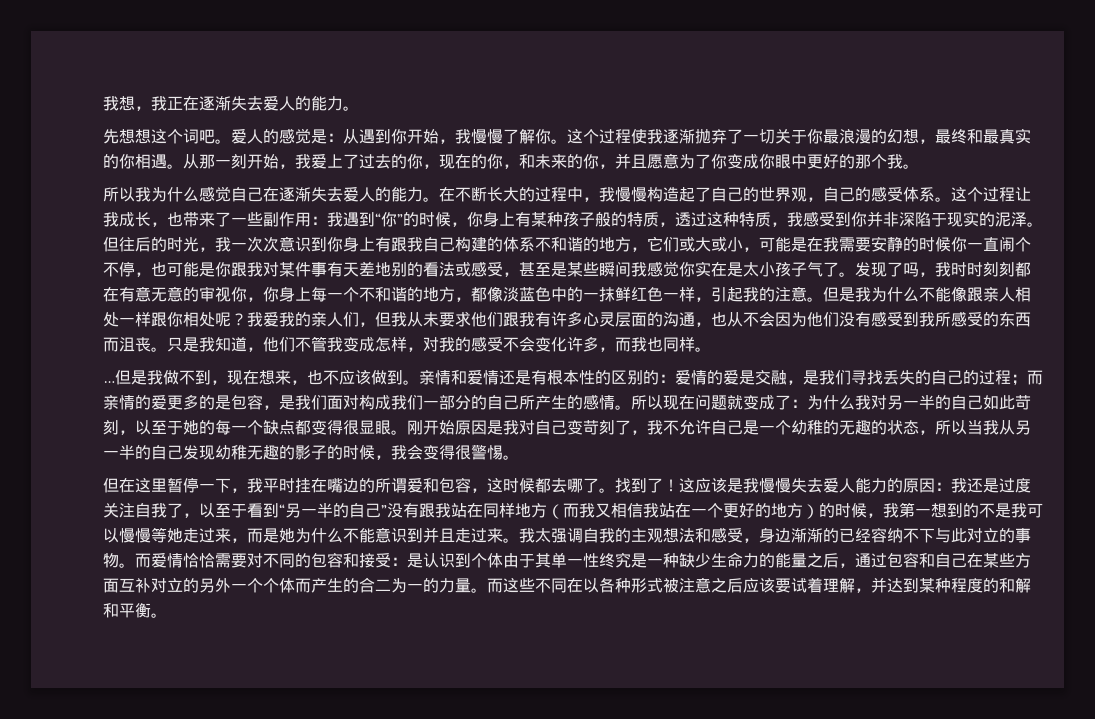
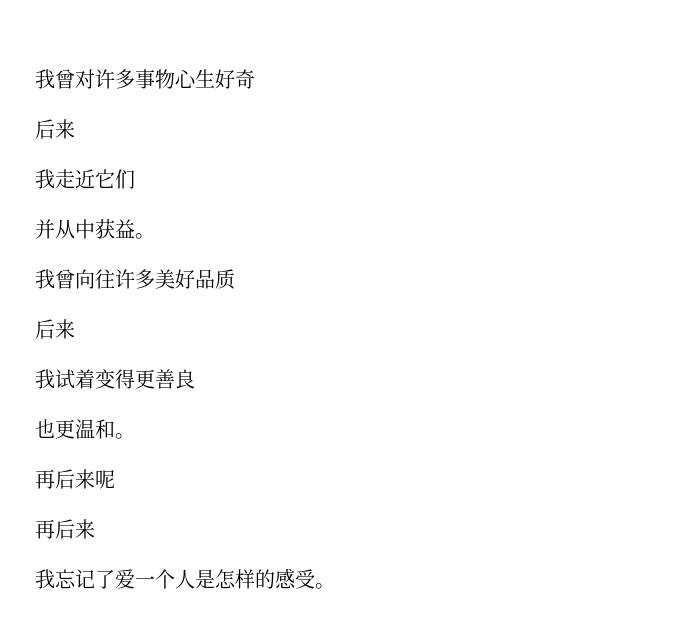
- 我想，我正在逐渐失去爱人的能力。
- 先想想这个词吧。爱人的感觉是：从遇到你开始，我慢慢了解你。这个过程使我逐渐抛弃了一切关于你最浪漫的幻想，最终和最真实的你相遇。从那一刻开始，我爱上了过去的你，现在的你，和未来的你，并且愿意为了你变成你眼中更好的那个我。
- 所以我为什么感觉自己在逐渐失去爱人的能力。在不断长大的过程中，我慢慢构造起了自己的世界观，自己的感受体系。这个过程让我成长，也带来了一些副作用：我遇到“你”的时候，你身上有某种孩子般的特质，透过这种特质，我感受到你并非深陷于现实的泥泽。但往后的时光，我一次次意识到你身上有跟我自己构建的体系不和谐的地方，它们或大或小，可能是在我需要安静的时候你一直闹个不停，也可能是你跟我对某件事有天差地别的看法或感受，甚至是某些瞬间我感觉你实在是太小孩子气了。发现了吗，我时时刻刻都在有意无意的审视你，你身上每一个不和谐的地方，都像淡蓝色中的一抹鲜红色一样，引起我的注意。但是我为什么不能像跟亲人相处一样跟你相处呢？我爱我的亲人们，但我从未要求他们跟我有许多心灵层面的沟通，也从不会因为他们没有感受到我所感受的东西而沮丧。只是我知道，他们不管我变成怎样，对我的感受不会变化许多，而我也同样。
- …但是我做不到，现在想来，也不应该做到。亲情和爱情还是有根本性的区别的：爱情的爱是交融，是我们寻找丢失的自己的过程；而亲情的爱更多的是包容，是我们面对构成我们一部分的自己所产生的感情。所以现在问题就变成了：为什么我对另一半的自己如此苛刻，以至于她的每一个缺点都变得很显眼。刚开始原因是我对自己变苛刻了，我不允许自己是一个幼稚的无趣的状态，所以当我从另一半的自己发现幼稚无趣的影子的时候，我会变得很警惕。
- 但在这里暂停一下，我平时挂在嘴边的所谓爱和包容，这时候都去哪了。找到了！这应该是我慢慢失去爱人能力的原因：我还是过度关注自我了，以至于看到“另一半的自己”没有跟我站在同样地方（而我又相信我站在一个更好的地方）的时候，我第一想到的不是我可以慢慢等她走过来，而是她为什么不能意识到并且走过来。我太强调自我的主观想法和感受，身边渐渐的已经容纳不下与此对立的事物。而爱情恰恰需要对不同的包容和接受：是认识到个体由于其单一性终究是一种缺少生命力的能量之后，通过包容和自己在某些方面互补对立的另外一个个体而产生的合二为一的力量。而这些不同在以各种形式被注意之后应该要试着理解，并达到某种程度的和解和平衡。
+ 我曾对许多事物心生好奇
+ 后来
+ 我走近它们
+ 并从中获益。
+ 我曾向往许多美好品质
+ 后来
+ 我试着变得更善良
+ 也更温和。
+ 再后来呢
+ 再后来
+ 我忘记了爱一个人是怎样的感受。

